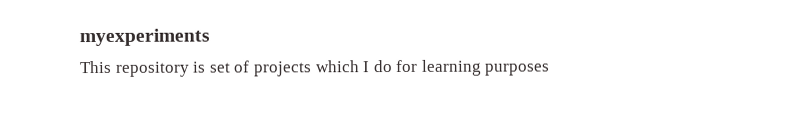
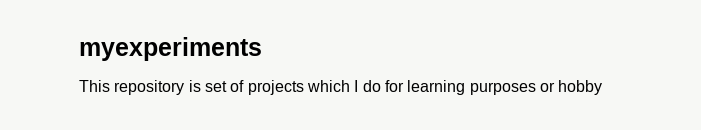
- This repository is set of projects which I do for learning purposes
+ This repository is set of projects which I do for learning purposes or hobby

